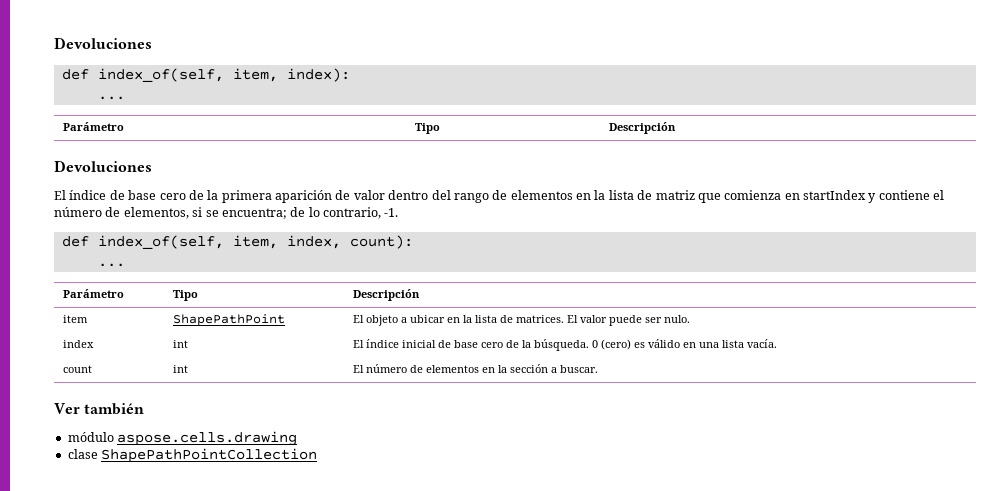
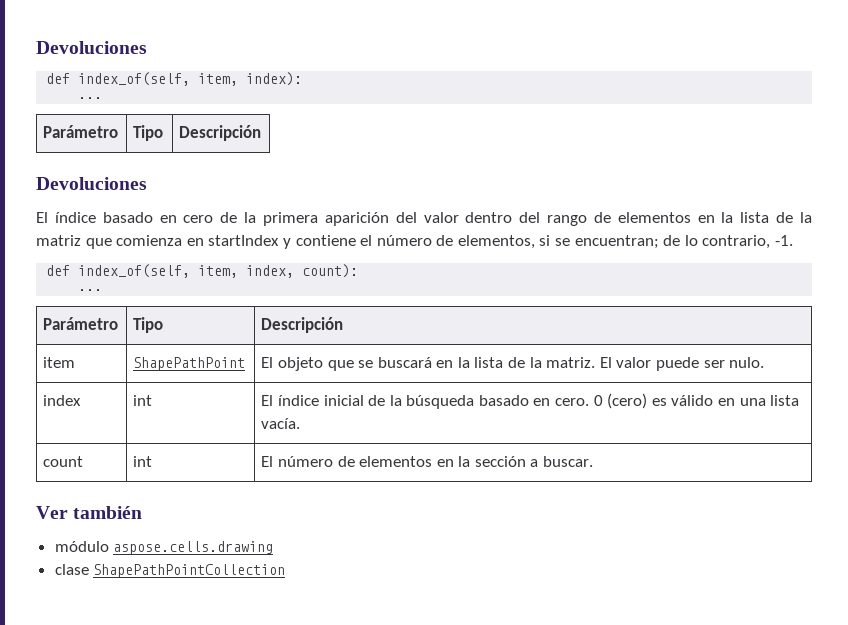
- El índice de base cero de la primera aparición de valor dentro del rango de elementos en la lista de matriz que comienza en startIndex y contiene el número de elementos, si se encuentra; de lo contrario, -1.
+ El índice basado en cero de la primera aparición del valor dentro del rango de elementos en la lista de la matriz que comienza en startIndex y contiene el número de elementos, si se encuentran; de lo contrario, -1.
- item | ShapePathPoint | El objeto a ubicar en la lista de matrices. El valor puede ser nulo.
+ item | ShapePathPoint | El objeto que se buscará en la lista de la matriz. El valor puede ser nulo.
- index | int | El índice inicial de base cero de la búsqueda. 0 (cero) es válido en una lista vacía.
+ index | int | El índice inicial de la búsqueda basado en cero. 0 (cero) es válido en una lista vacía.

